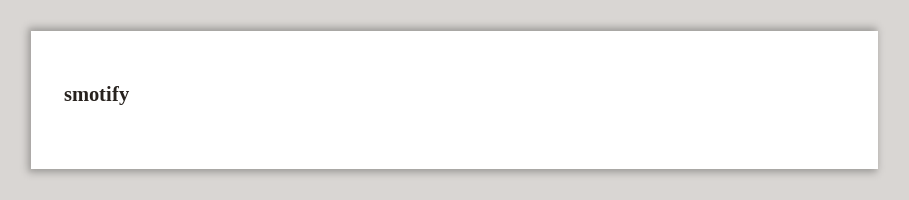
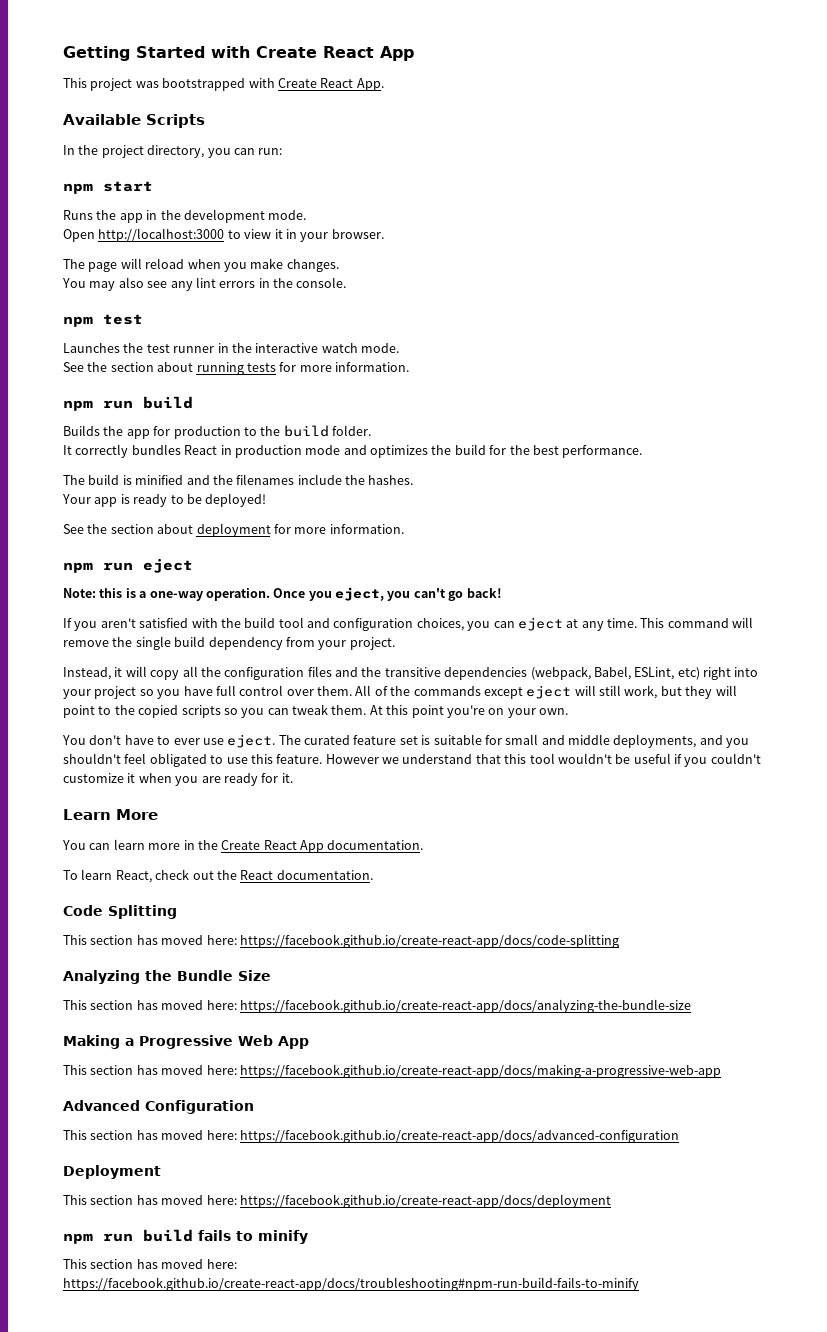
- smotify
+ Getting Started with Create React App
+ This project was bootstrapped with Create React App.
+ Available Scripts
+ In the project directory, you can run:
+ npm start
+ Runs the app in the development mode.
+ Open http://localhost:3000 to view it in your browser.
+ The page will reload when you make changes.
+ You may also see any lint errors in the console.
+ npm test
+ Launches the test runner in the interactive watch mode.
+ See the section about running tests for more information.
+ npm run build
+ Builds the app for production to the build folder.
+ It correctly bundles React in production mode and optimizes the build for the best performance.
+ The build is minified and the filenames include the hashes.
+ Your app is ready to be deployed!
+ See the section about deployment for more information.
+ npm run eject
+ Note: this is a one-way operation. Once you eject, you can't go back!
+ If you aren't satisfied with the build tool and configuration choices, you can eject at any time. This command will remove the single build dependency from your project.
+ Instead, it will copy all the configuration files and the transitive dependencies (webpack, Babel, ESLint, etc) right into your project so you have full control over them. All of the commands except eject will still work, but they will point to the copied scripts so you can tweak them. At this point you're on your own.
+ You don't have to ever use eject. The curated feature set is suitable for small and middle deployments, and you shouldn't feel obligated to use this feature. However we understand that this tool wouldn't be useful if you couldn't customize it when you are ready for it.
+ Learn More
+ You can learn more in the Create React App documentation.
+ To learn React, check out the React documentation.
+ Code Splitting
+ This section has moved here: https://facebook.github.io/create-react-app/docs/code-splitting
+ Analyzing the Bundle Size
+ This section has moved here: https://facebook.github.io/create-react-app/docs/analyzing-the-bundle-size
+ Making a Progressive Web App
+ This section has moved here: https://facebook.github.io/create-react-app/docs/making-a-progressive-web-app
+ Advanced Configuration
+ This section has moved here: https://facebook.github.io/create-react-app/docs/advanced-configuration
+ Deployment
+ This section has moved here: https://facebook.github.io/create-react-app/docs/deployment
+ npm run build fails to minify
+ This section has moved here: https://facebook.github.io/create-react-app/docs/troubleshooting#npm-run-build-fails-to-minify

